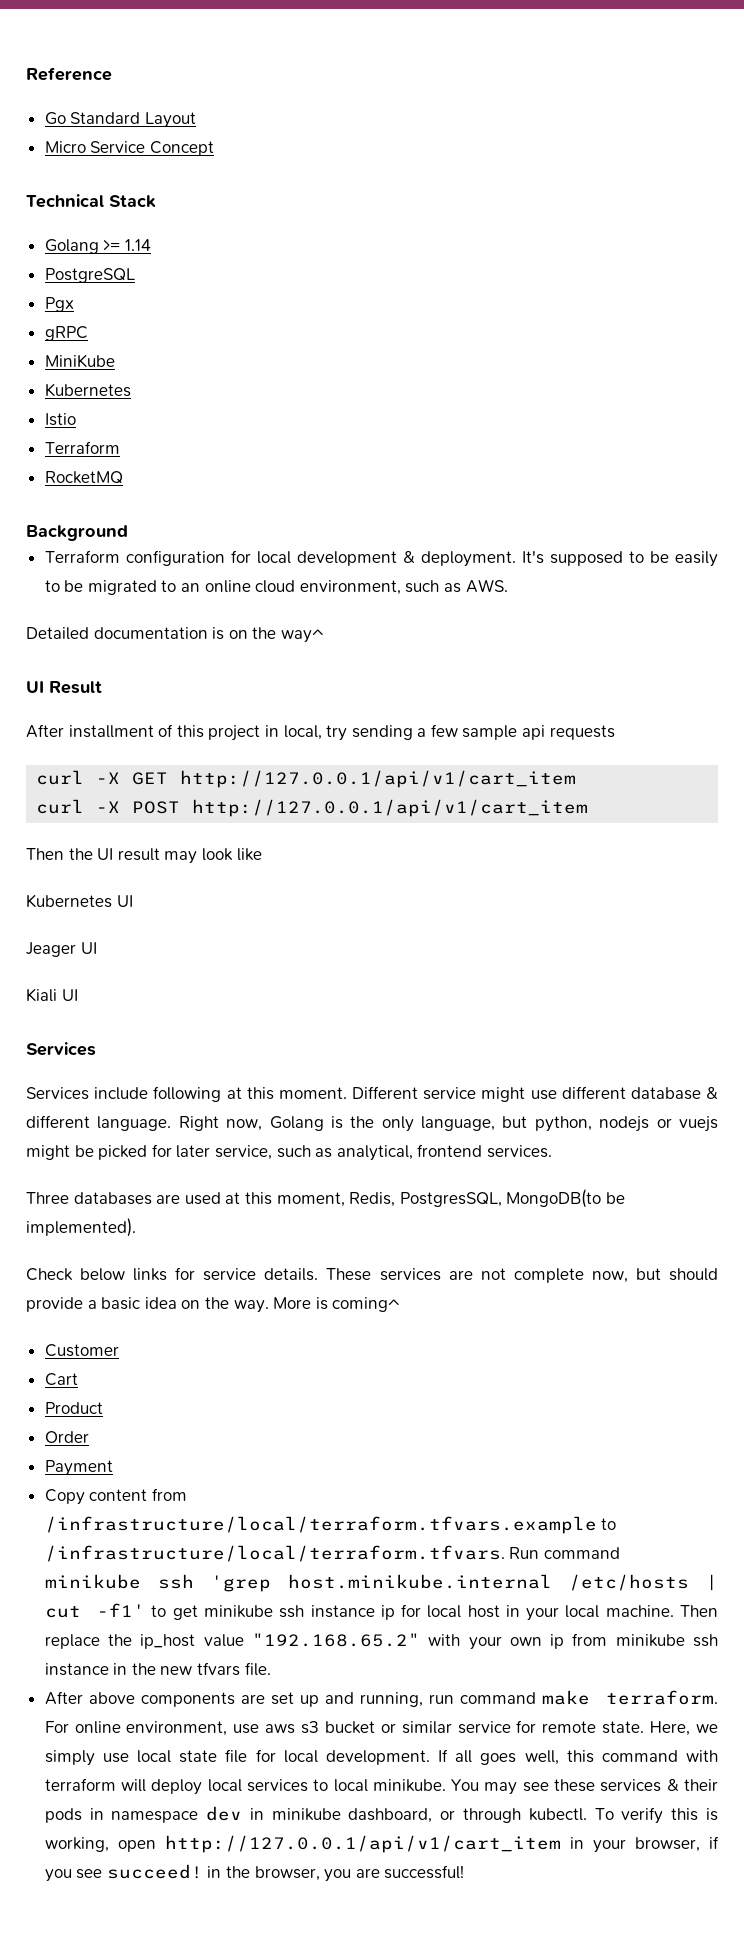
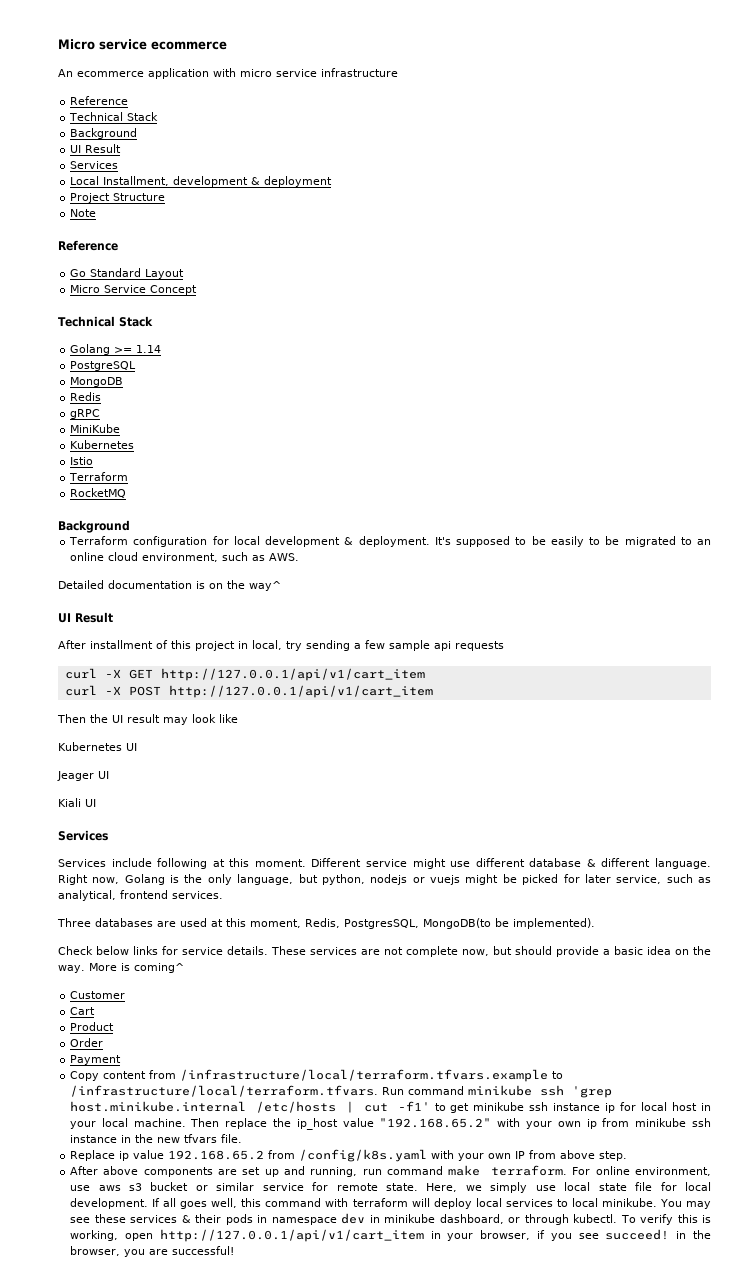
+ Micro service ecommerce
+ An ecommerce application with micro service infrastructure
+ Reference
+ Technical Stack
+ Background
+ UI Result
+ Services
+ Local Installment, development & deployment
+ Project Structure
+ Note
- Pgx
+ MongoDB
+ Redis
+ Replace ip value 192.168.65.2 from /config/k8s.yaml with your own IP from above step.

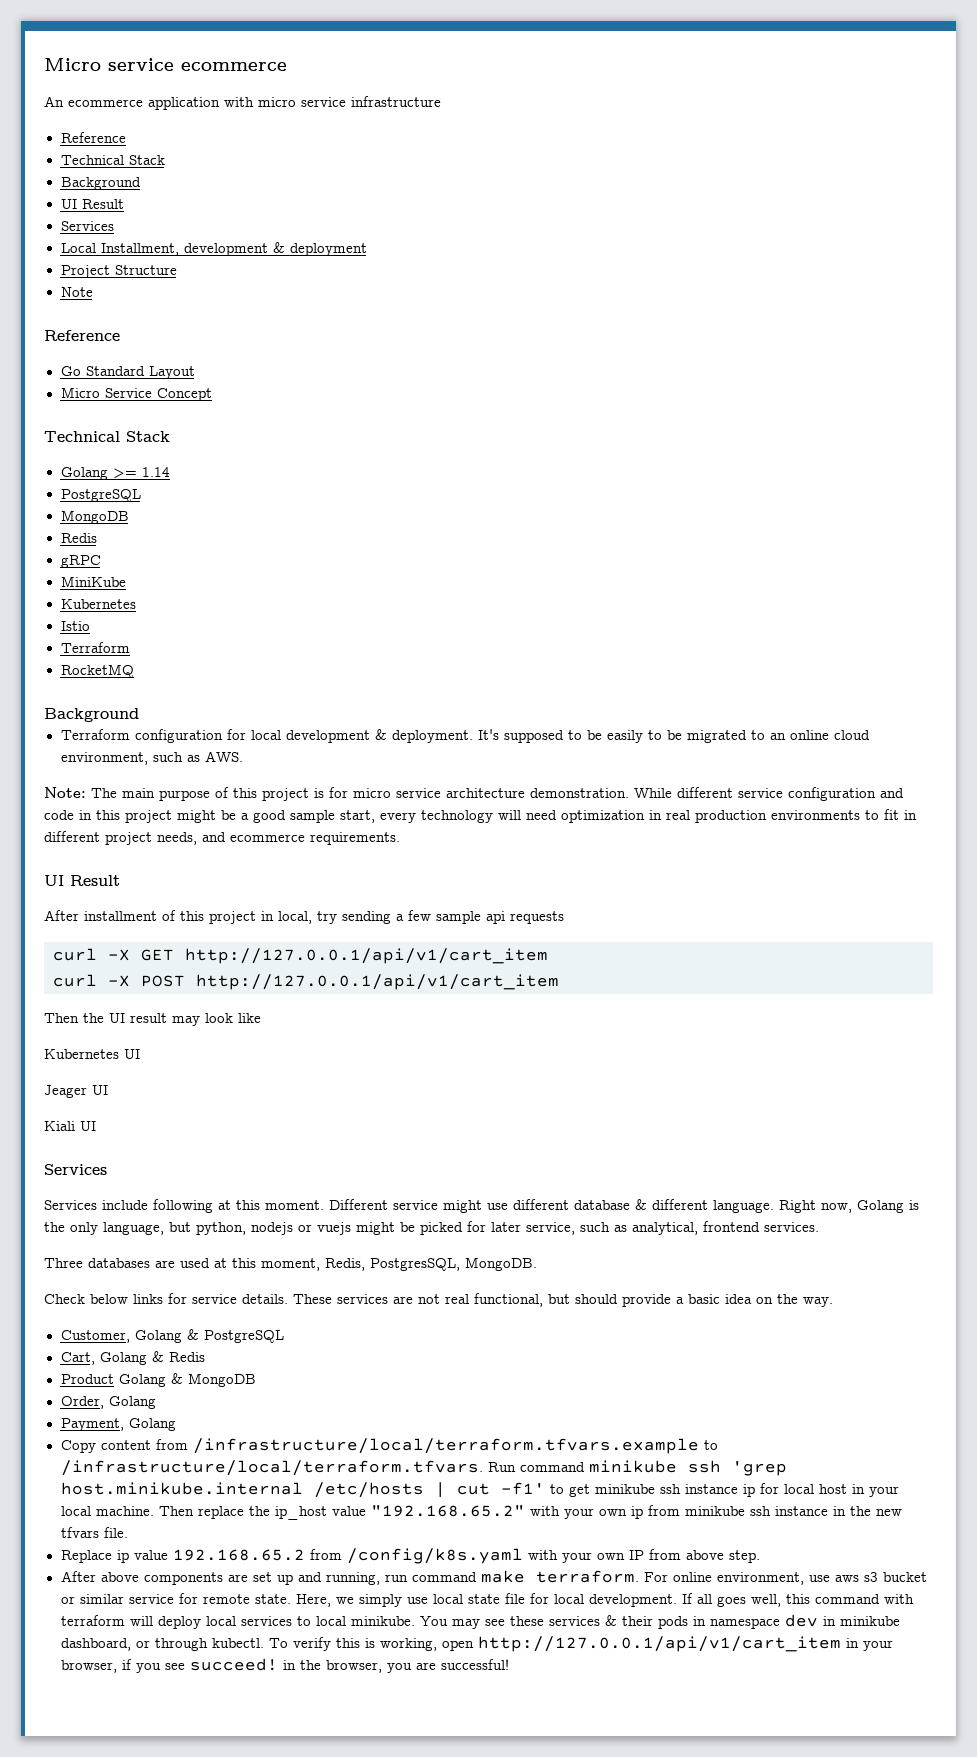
- Detailed documentation is on the way^
+ Note: The main purpose of this project is for micro service architecture demonstration. While different service configuration and code in this project might be a good sample start, every technology will need optimization in real production environments to fit in different project needs, and ecommerce requirements.
- Three databases are used at this moment, Redis, PostgresSQL, MongoDB(to be implemented).
+ Three databases are used at this moment, Redis, PostgresSQL, MongoDB.
- These services are not complete now, but should provide a basic idea on the way. More is coming^
- Customer
- Cart
- Product
- Order
- Payment
+ These services are not real functional, but should provide a basic idea on the way.
+ Customer, Golang & PostgreSQL
+ Cart, Golang & Redis
+ Product Golang & MongoDB
+ Order, Golang
+ Payment, Golang

